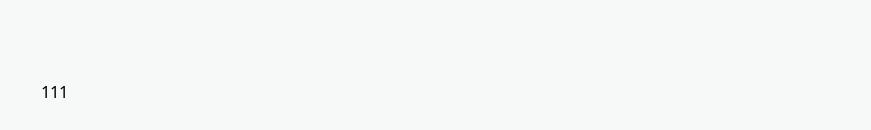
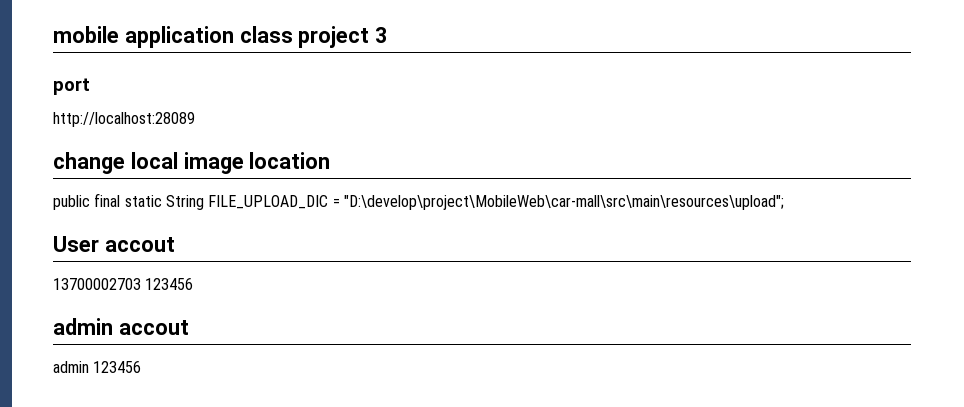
- 111
+ mobile application class project 3
+ port
+ http://localhost:28089
+ change local image location
+ public final static String FILE_UPLOAD_DIC = "D:\develop\project\MobileWeb\car-mall\src\main\resources\upload";
+ User accout
+ 13700002703 123456
+ admin accout
+ admin 123456

